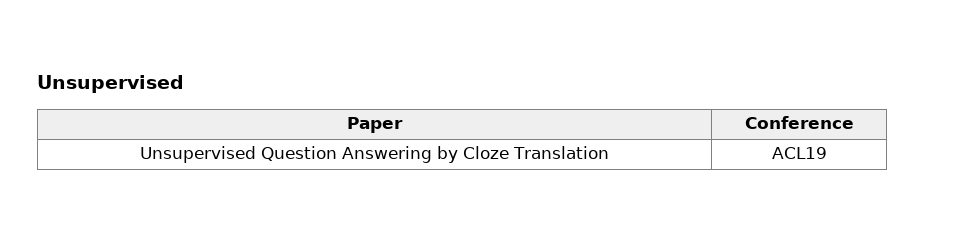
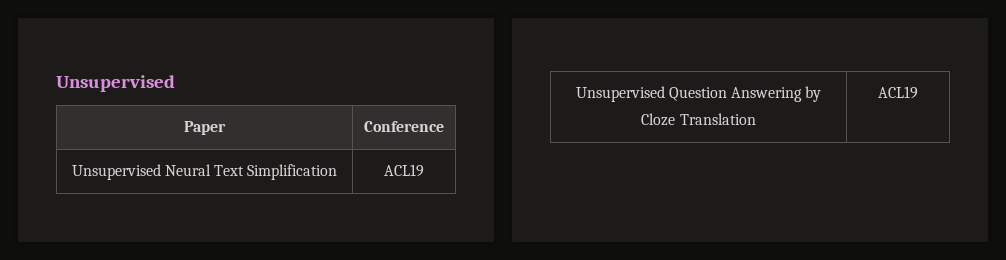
+ Unsupervised Neural Text Simplification | ACL19

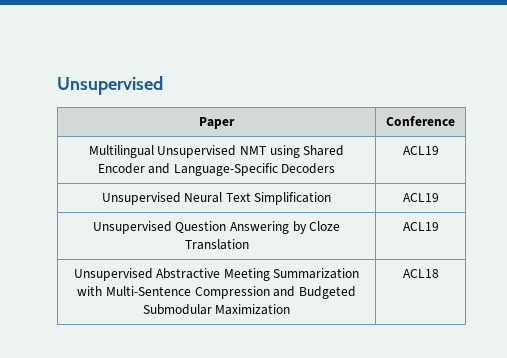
+ Multilingual Unsupervised NMT using Shared Encoder and Language-Specific Decoders | ACL19
+ Unsupervised Abstractive Meeting Summarization with Multi-Sentence Compression and Budgeted Submodular Maximization | ACL18

